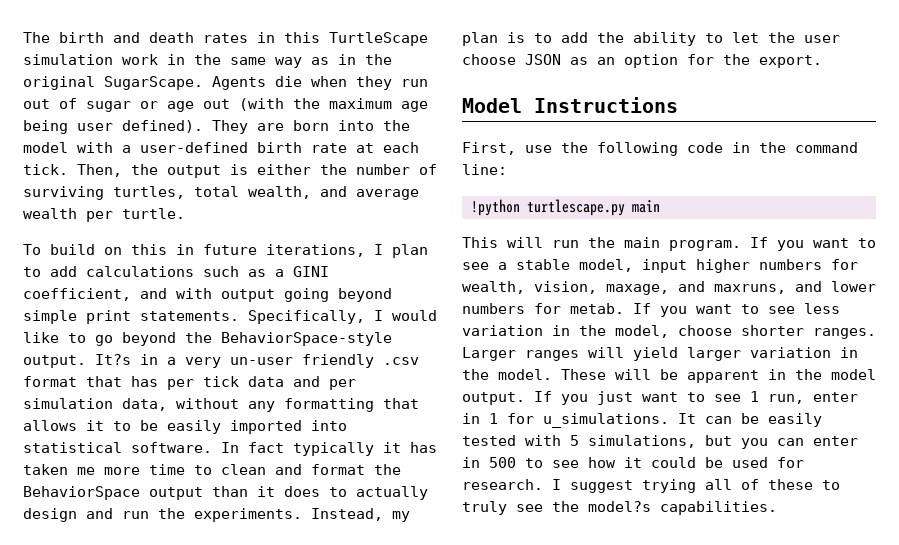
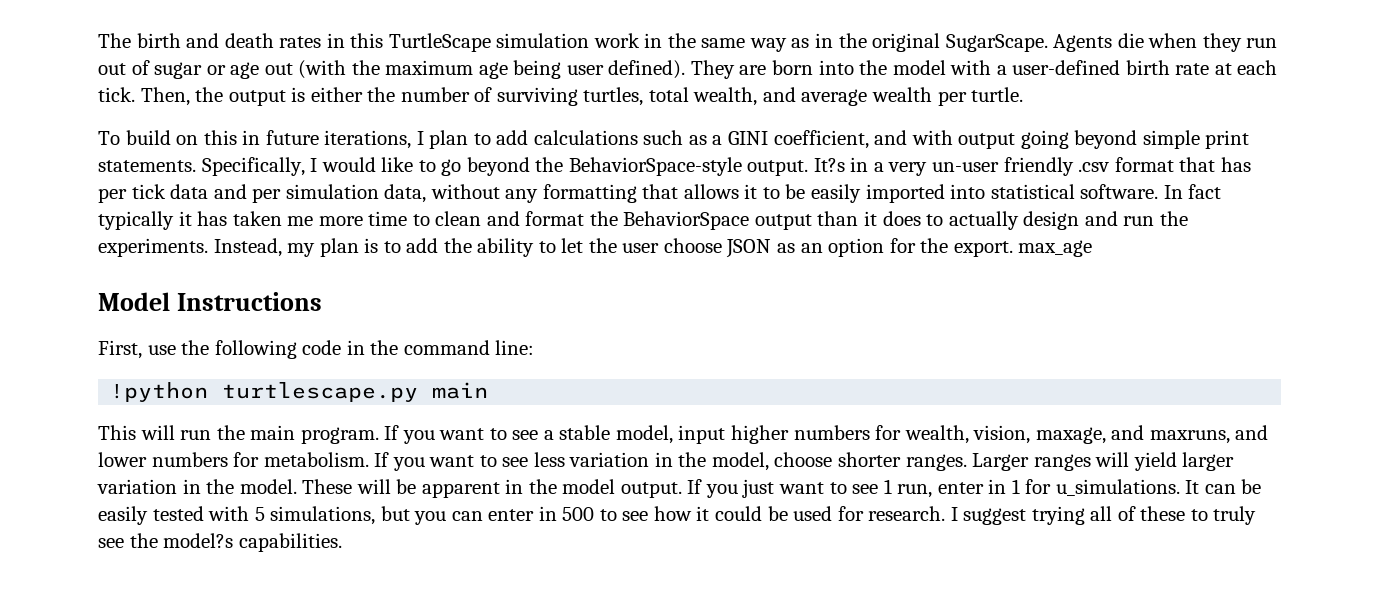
- Instead, my plan is to add the ability to let the user choose JSON as an option for the export.
+ Instead, my plan is to add the ability to let the user choose JSON as an option for the export. max_age
- If you want to see a stable model, input higher numbers for wealth, vision, maxage, and maxruns, and lower numbers for metab.
+ If you want to see a stable model, input higher numbers for wealth, vision, maxage, and maxruns, and lower numbers for metabolism.

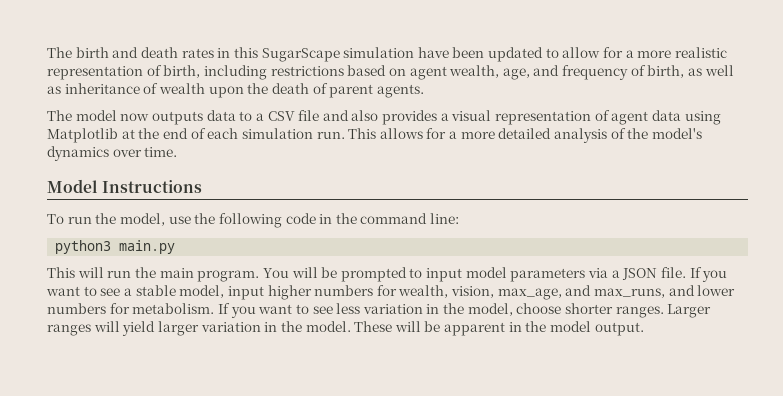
- The birth and death rates in this TurtleScape simulation work in the same way as in the original SugarScape. Agents die when they run out of sugar or age out (with the maximum age being user defined). They are born into the model with a user-defined birth rate at each tick. Then, the output is either the number of surviving turtles, total wealth, and average wealth per turtle.
- To build on this in future iterations, I plan to add calculations such as a GINI coefficient, and with output going beyond simple print statements. Specifically, I would like to go beyond the BehaviorSpace-style output. It?s in a very un-user friendly .csv format that has per tick data and per simulation data, without any formatting that allows it to be easily imported into statistical software. In fact typically it has taken me more time to clean and format the BehaviorSpace output than it does to actually design and run the experiments. Instead, my plan is to add the ability to let the user choose JSON as an option for the export. max_age
+ The birth and death rates in this SugarScape simulation have been updated to allow for a more realistic representation of birth, including restrictions based on agent wealth, age, and frequency of birth, as well as inheritance of wealth upon the death of parent agents.
+ The model now outputs data to a CSV file and also provides a visual representation of agent data using Matplotlib at the end of each simulation run. This allows for a more detailed analysis of the model's dynamics over time.
  Model Instructions
- First, use the following code in the command line:
+ To run the model, use the following code in the command line:
- !python turtlescape.py main
+ python3 main.py
+ You will be prompted to input model parameters via a JSON file.
- If you want to see a stable model, input higher numbers for wealth, vision, maxage, and maxruns, and lower numbers for metabolism.
+ If you want to see a stable model, input higher numbers for wealth, vision, max_age, and max_runs, and lower numbers for metabolism.
- If you just want to see 1 run, enter in 1 for u_simulations. It can be easily tested with 5 simulations, but you can enter in 500 to see how it could be used for research. I suggest trying all of these to truly see the model?s capabilities.

